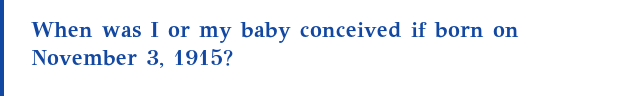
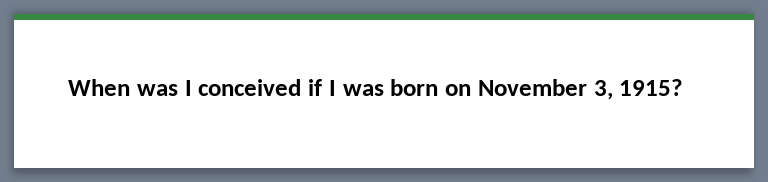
- When was I or my baby conceived if born on November 3, 1915?
+ When was I conceived if I was born on November 3, 1915?

